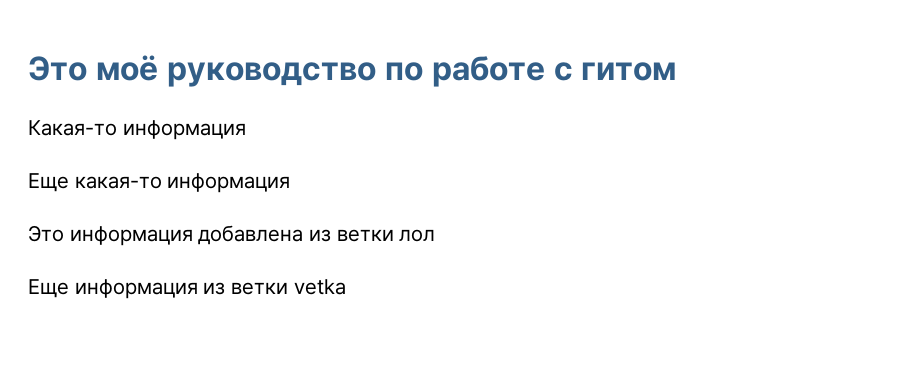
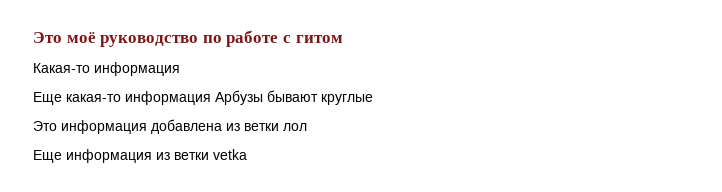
- Еще какая-то информация
+ Еще какая-то информация Арбузы бывают круглые

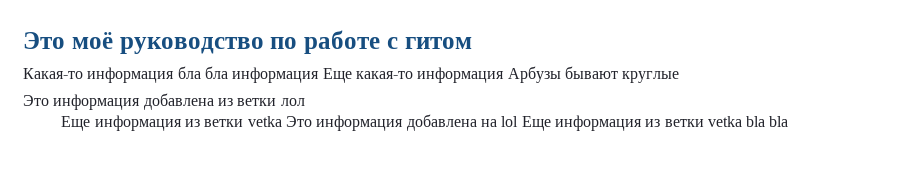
- Какая-то информация
- Еще какая-то информация Арбузы бывают круглые
+ Какая-то информация бла бла информация Еще какая-то информация Арбузы бывают круглые
- Еще информация из ветки vetka
+ Еще информация из ветки vetka Это информация добавлена на lol Еще информация из ветки vetka bla bla

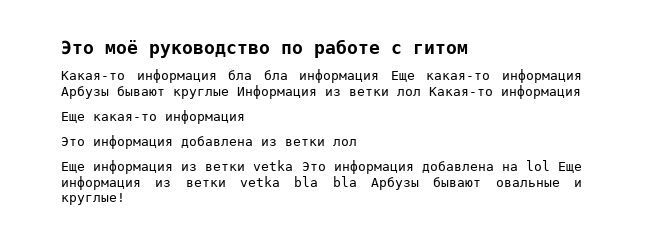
- Какая-то информация бла бла информация Еще какая-то информация Арбузы бывают круглые
+ Какая-то информация бла бла информация Еще какая-то информация Арбузы бывают круглые Информация из ветки лол Какая-то информация
+ Еще какая-то информация
- Еще информация из ветки vetka Это информация добавлена на lol Еще информация из ветки vetka bla bla
+ Еще информация из ветки vetka Это информация добавлена на lol Еще информация из ветки vetka bla bla Арбузы бывают овальные и круглые!

